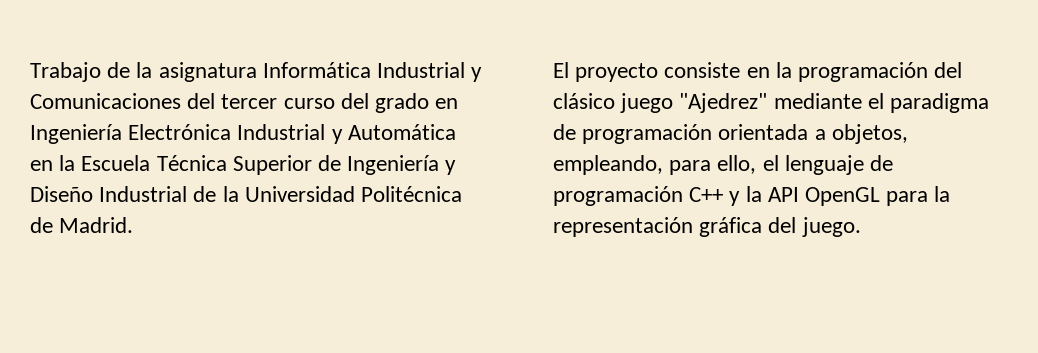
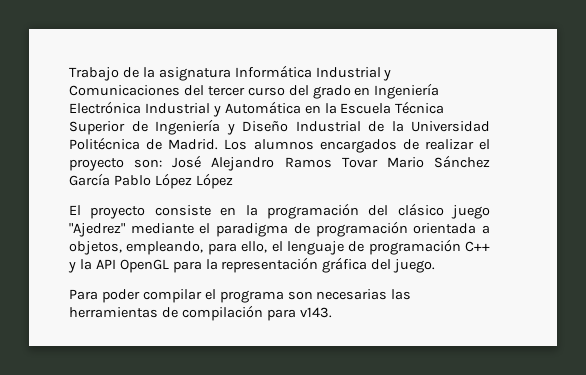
+ Los alumnos encargados de realizar el proyecto son: José Alejandro Ramos Tovar Mario Sánchez García Pablo López López
+ Para poder compilar el programa son necesarias las herramientas de compilación para v143.

